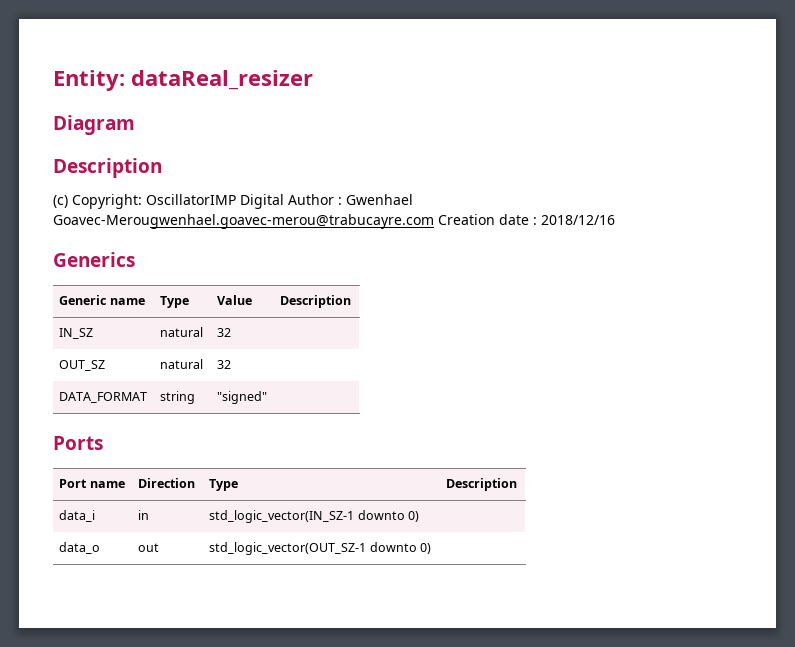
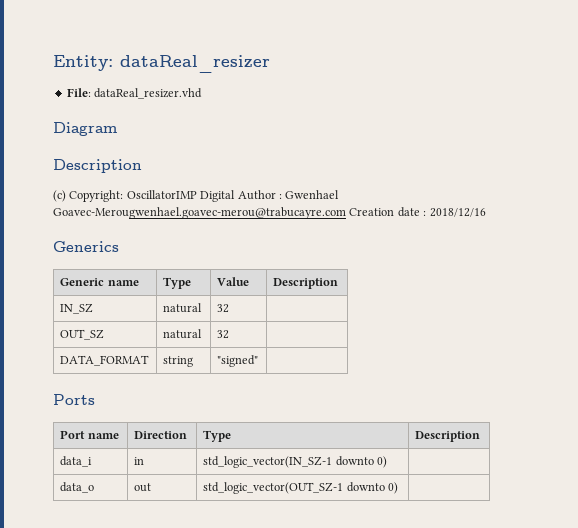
+ File: dataReal_resizer.vhd

